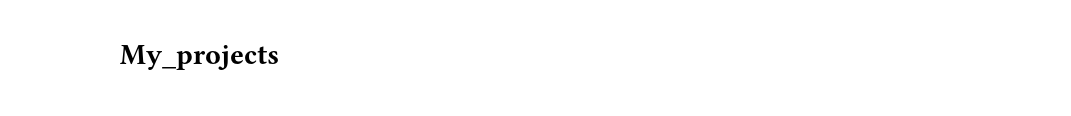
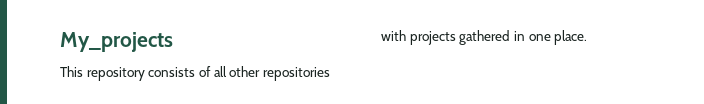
+ This repository consists of all other repositories with projects gathered in one place.

